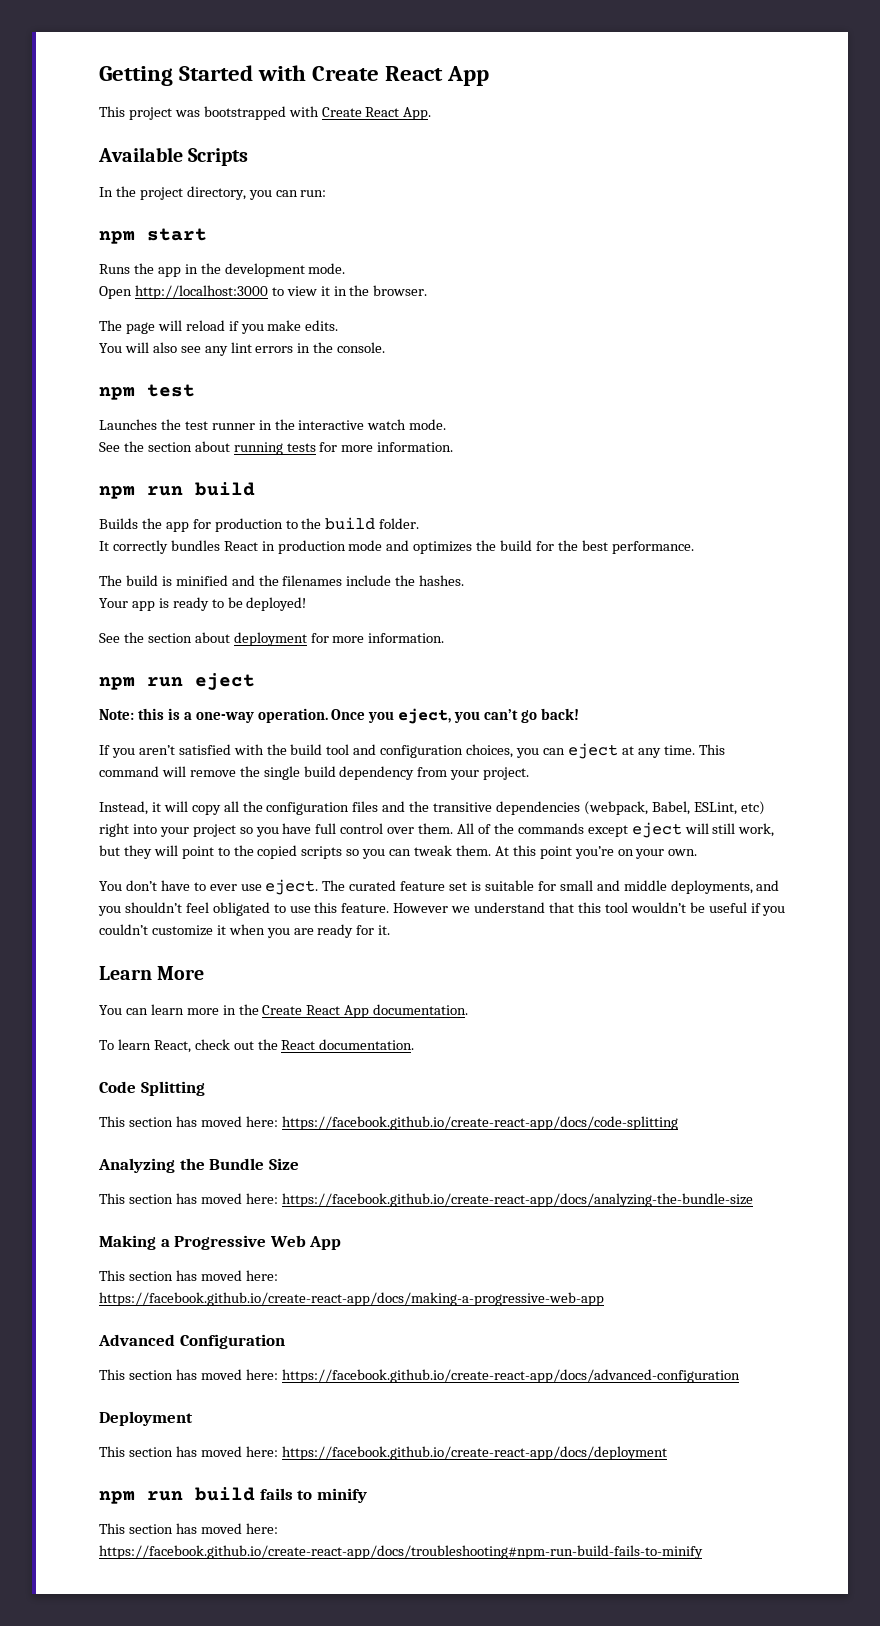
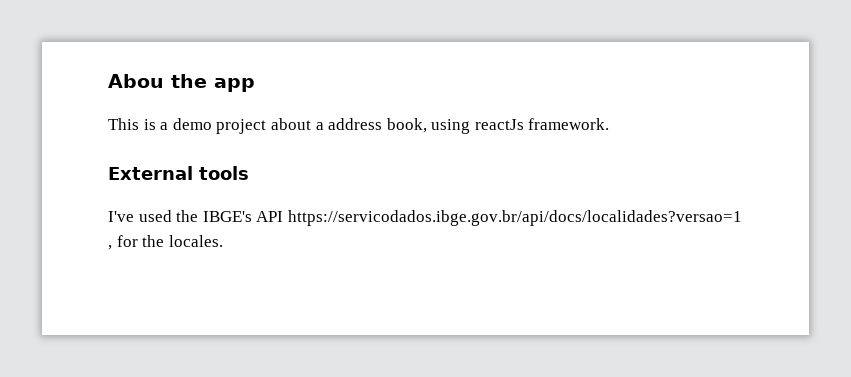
- Getting Started with Create React App
- This project was bootstrapped with Create React App.
- Available Scripts
- In the project directory, you can run:
- npm start
- Runs the app in the development mode.
- Open http://localhost:3000 to view it in the browser.
- The page will reload if you make edits.
- You will also see any lint errors in the console.
- npm test
- Launches the test runner in the interactive watch mode.
- See the section about running tests for more information.
- npm run build
- Builds the app for production to the build folder.
- It correctly bundles React in production mode and optimizes the build for the best performance.
- The build is minified and the filenames include the hashes.
- Your app is ready to be deployed!
- See the section about deployment for more information.
- npm run eject
- Note: this is a one-way operation. Once you eject, you can’t go back!
- If you aren’t satisfied with the build tool and configuration choices, you can eject at any time. This command will remove the single build dependency from your project.
- Instead, it will copy all the configuration files and the transitive dependencies (webpack, Babel, ESLint, etc) right into your project so you have full control over them. All of the commands except eject will still work, but they will point to the copied scripts so you can tweak them. At this point you’re on your own.
- You don’t have to ever use eject. The curated feature set is suitable for small and middle deployments, and you shouldn’t feel obligated to use this feature. However we understand that this tool wouldn’t be useful if you couldn’t customize it when you are ready for it.
- Learn More
- You can learn more in the Create React App documentation.
- To learn React, check out the React documentation.
- Code Splitting
- This section has moved here: https://facebook.github.io/create-react-app/docs/code-splitting
- Analyzing the Bundle Size
- This section has moved here: https://facebook.github.io/create-react-app/docs/analyzing-the-bundle-size
- Making a Progressive Web App
- This section has moved here: https://facebook.github.io/create-react-app/docs/making-a-progressive-web-app
- Advanced Configuration
- This section has moved here: https://facebook.github.io/create-react-app/docs/advanced-configuration
- Deployment
- This section has moved here: https://facebook.github.io/create-react-app/docs/deployment
- npm run build fails to minify
- This section has moved here: https://facebook.github.io/create-react-app/docs/troubleshooting#npm-run-build-fails-to-minify
+ Abou the app
+ This is a demo project about a address book, using reactJs framework.
+ External tools
+ I've used the IBGE's API https://servicodados.ibge.gov.br/api/docs/localidades?versao=1 , for the locales.

